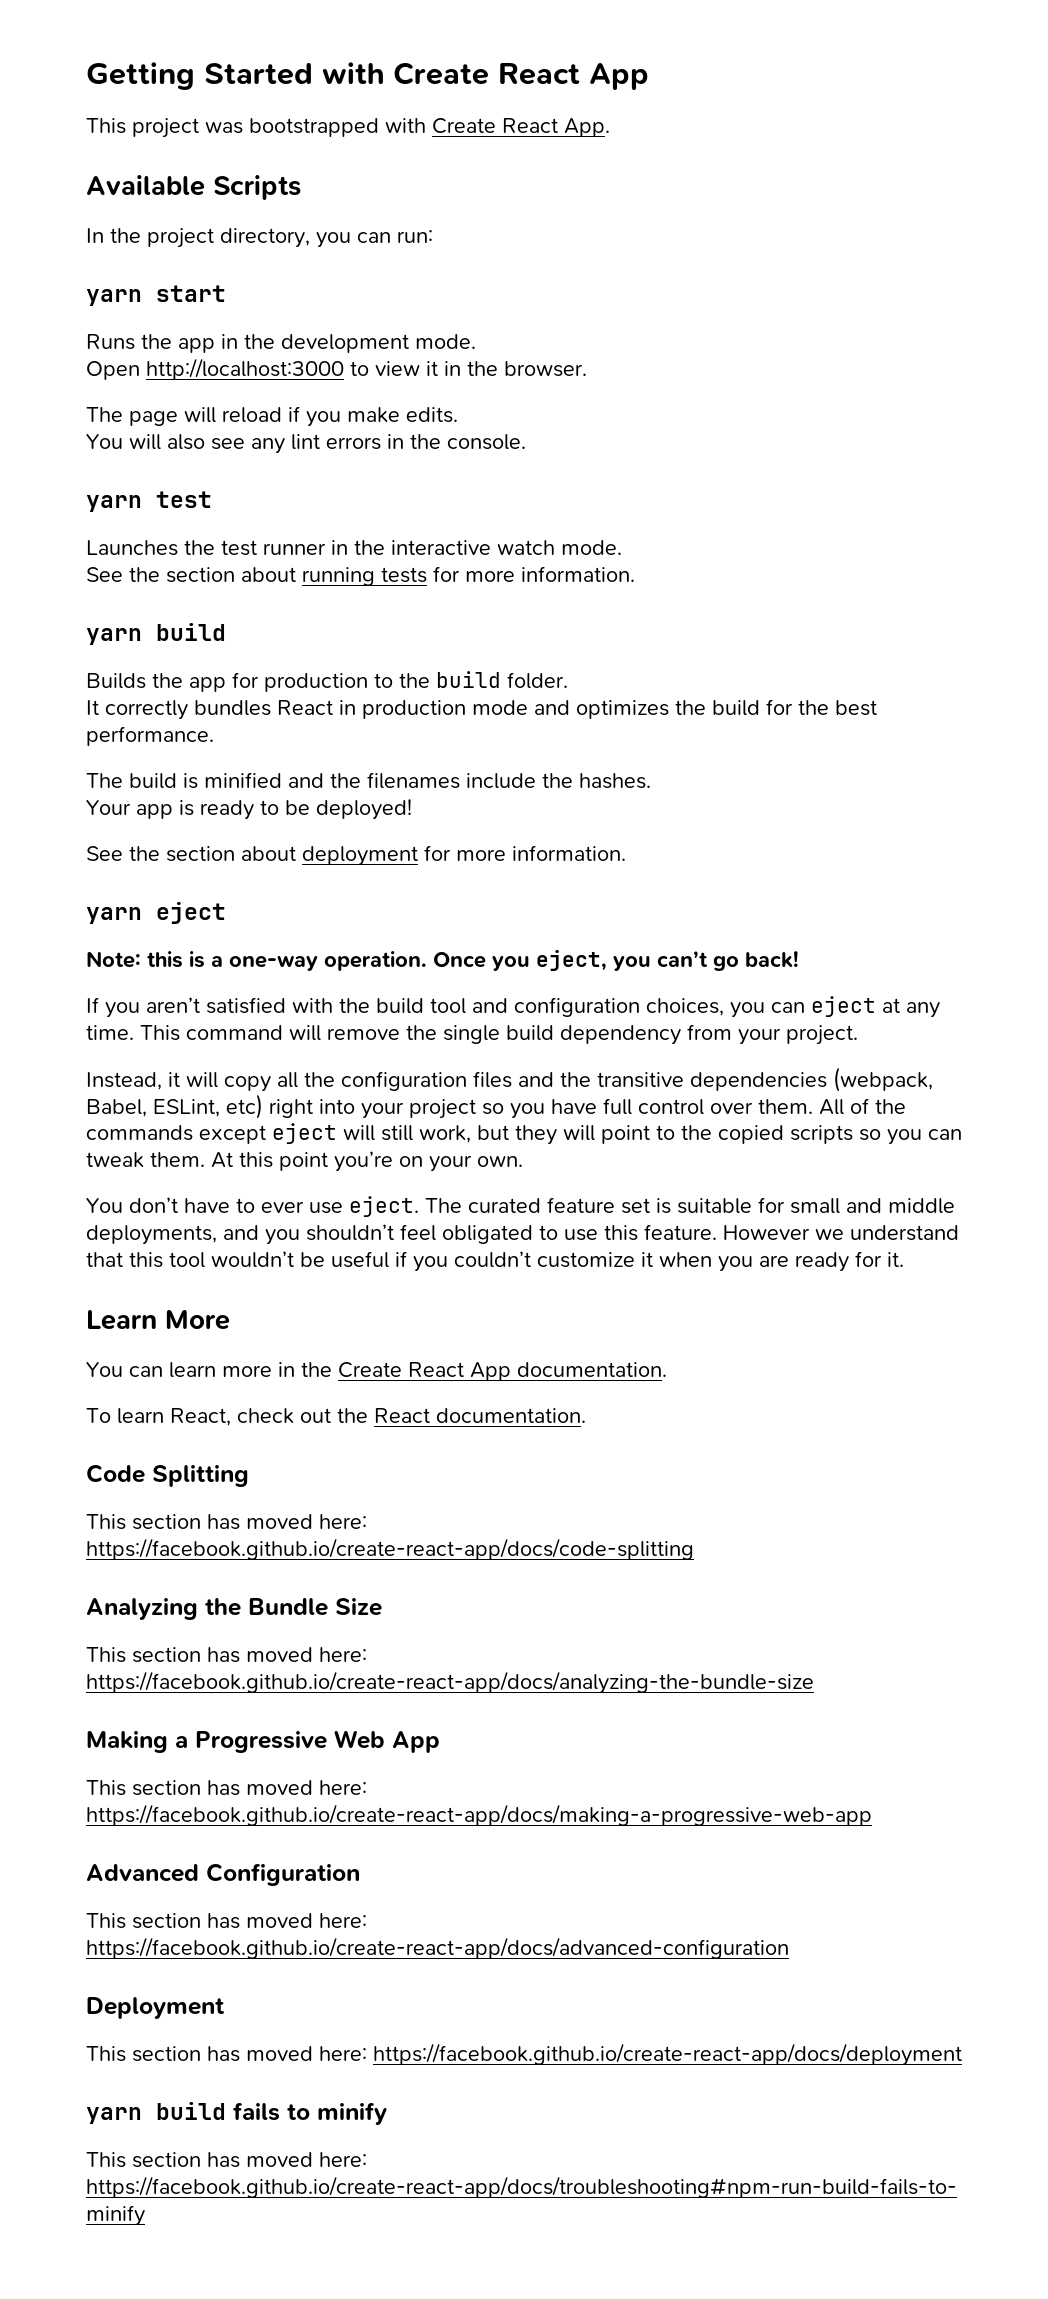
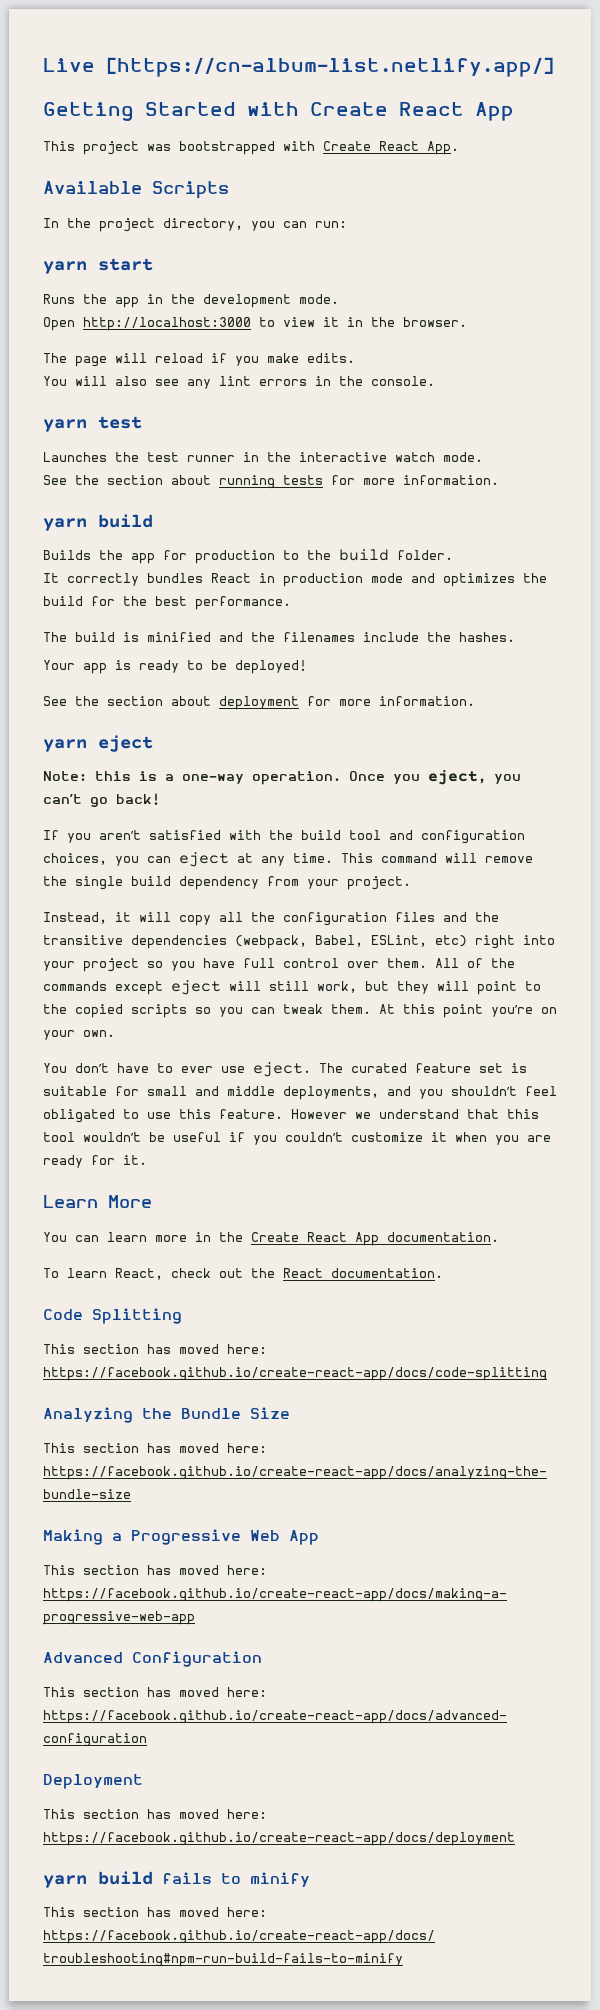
+ Live [https://cn-album-list.netlify.app/]

